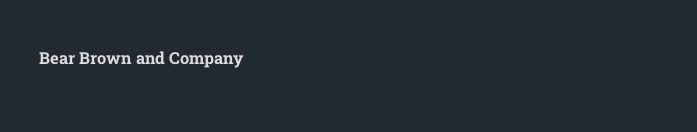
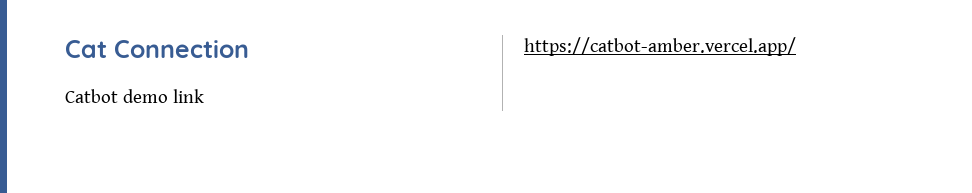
- Bear Brown and Company
+ Cat Connection
+ Catbot demo link https://catbot-amber.vercel.app/

